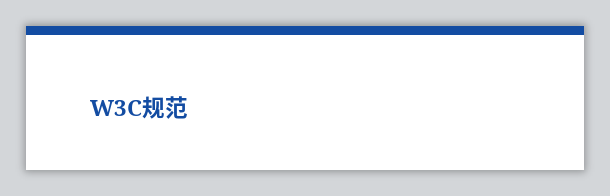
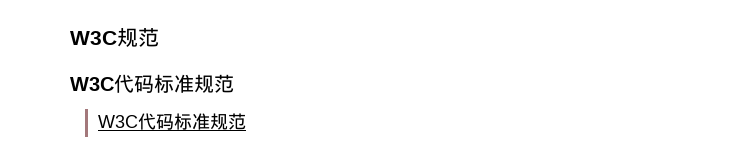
  W3C规范
+ W3C代码标准规范
+ W3C代码标准规范

